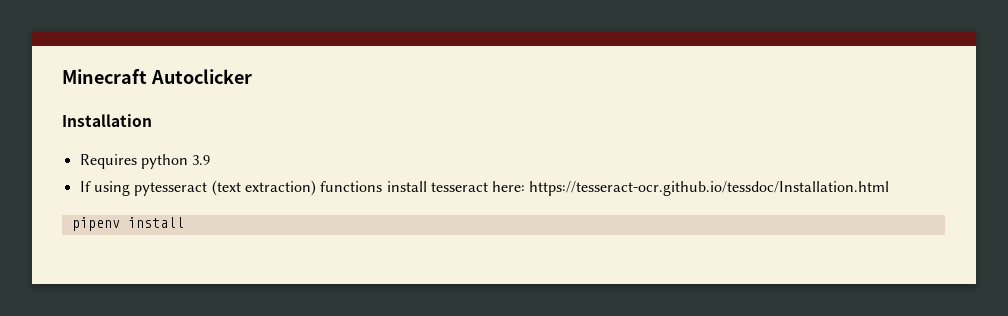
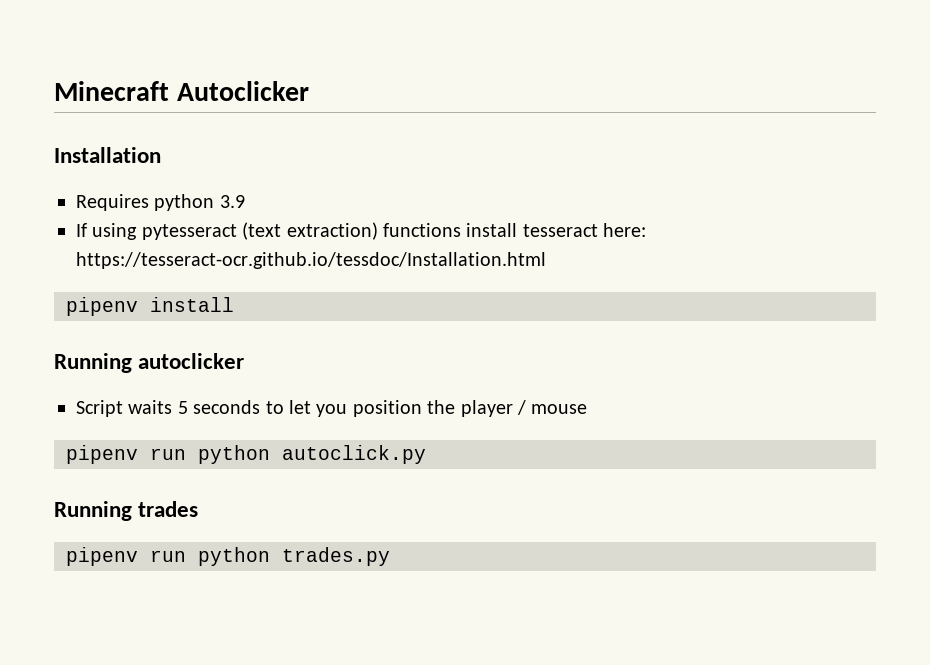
+ Running autoclicker
+ Script waits 5 seconds to let you position the player / mouse
+ pipenv run python autoclick.py
+ Running trades
+ pipenv run python trades.py

